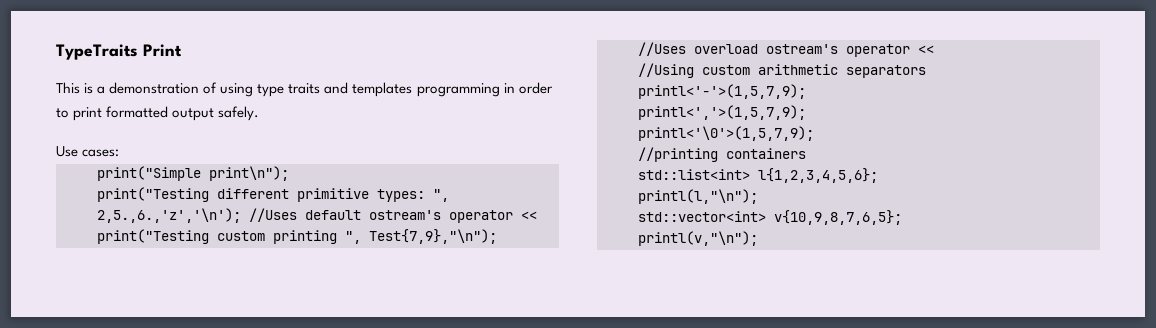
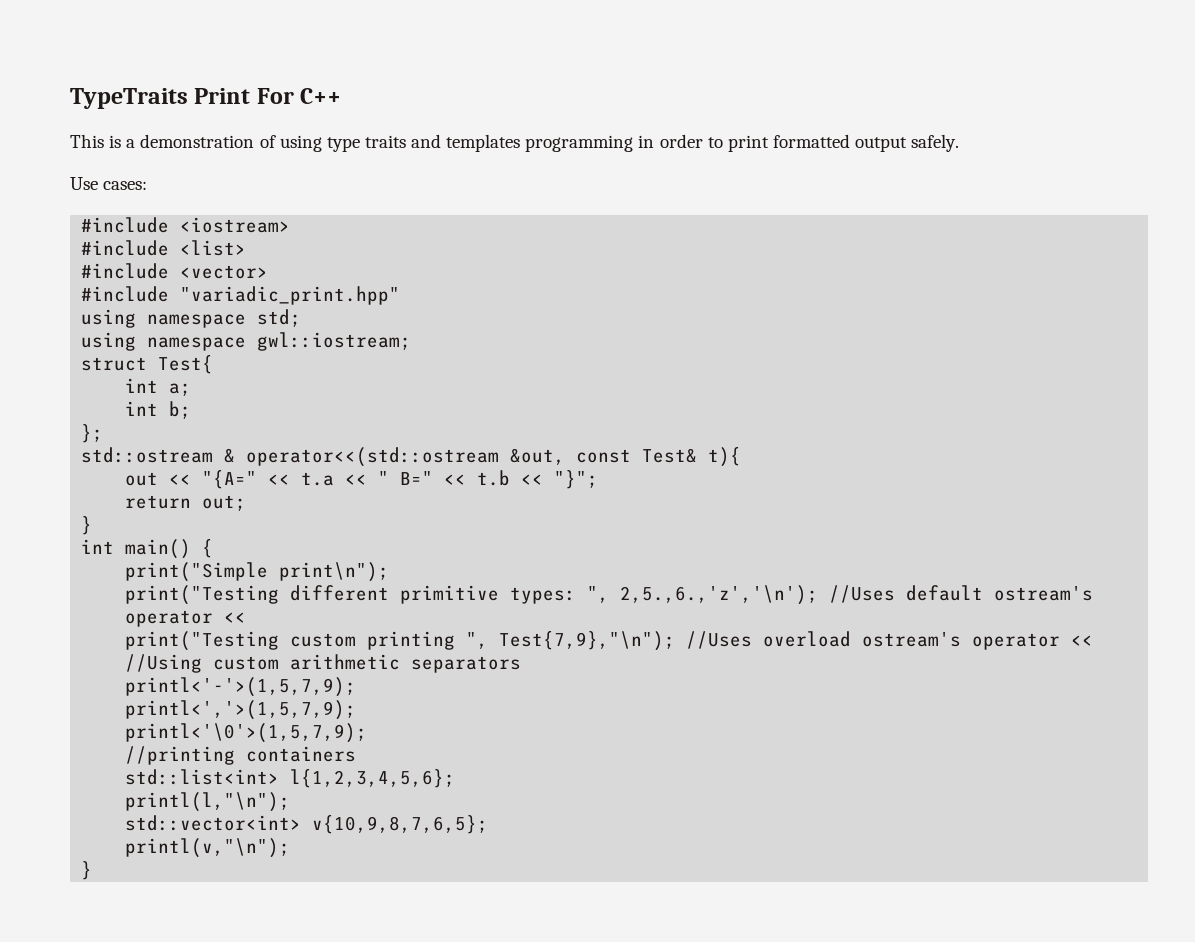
- TypeTraits Print
+ TypeTraits Print For C++
+ #include <iostream>
+ #include <list>
+ #include <vector>
+ #include "variadic_print.hpp"
+ using namespace std;
+ using namespace gwl::iostream;
+ struct Test{
+ int a;
+ int b;
+ };
+ std::ostream & operator<<(std::ostream &out, const Test& t){
+ out << "{A=" << t.a << " B=" << t.b << "}";
+ return out;
+ }
+ int main() {
  printl(v,"\n");
+ }

